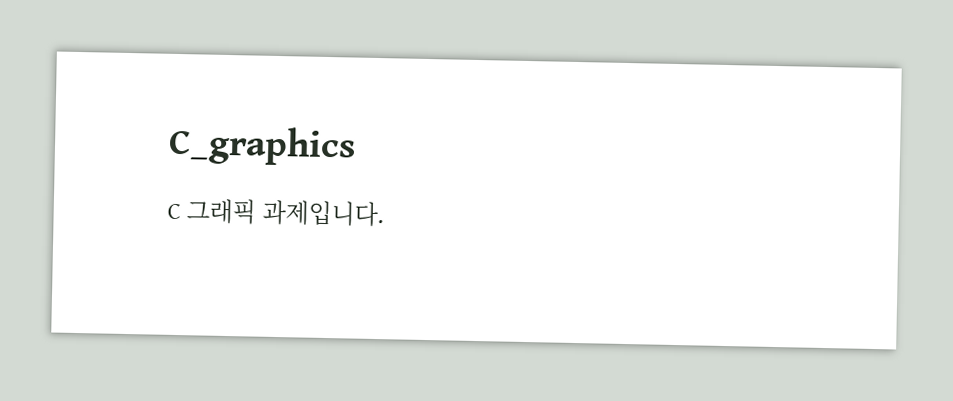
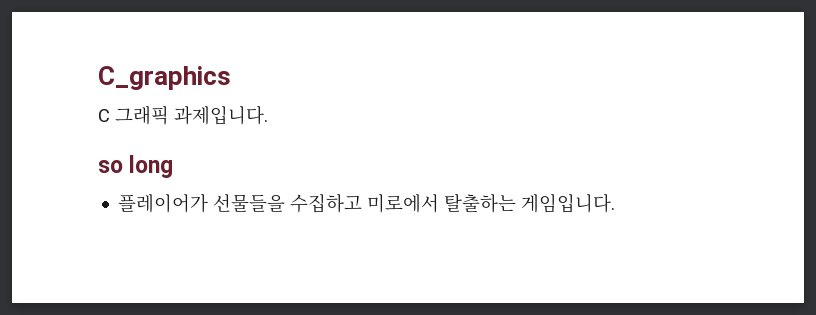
+ so long
+ 플레이어가 선물들을 수집하고 미로에서 탈출하는 게임입니다.

